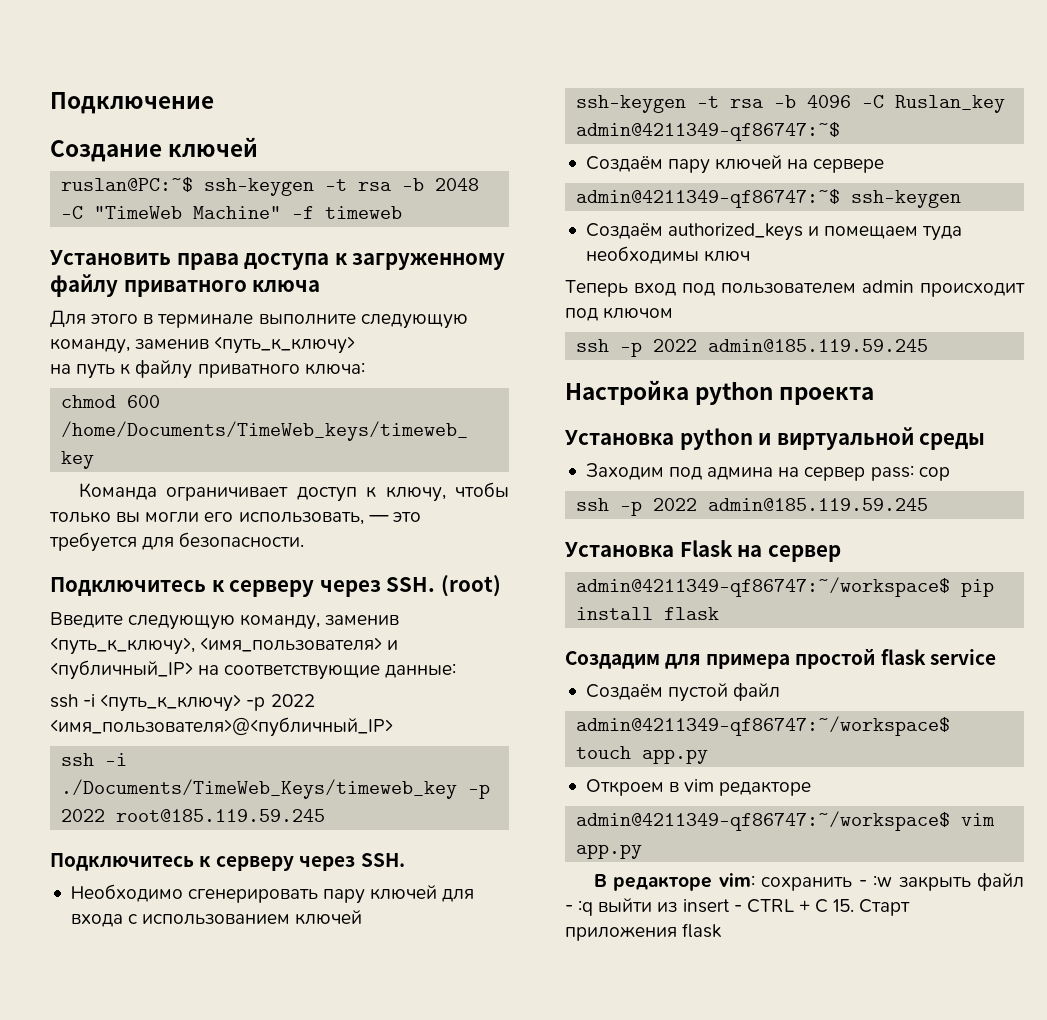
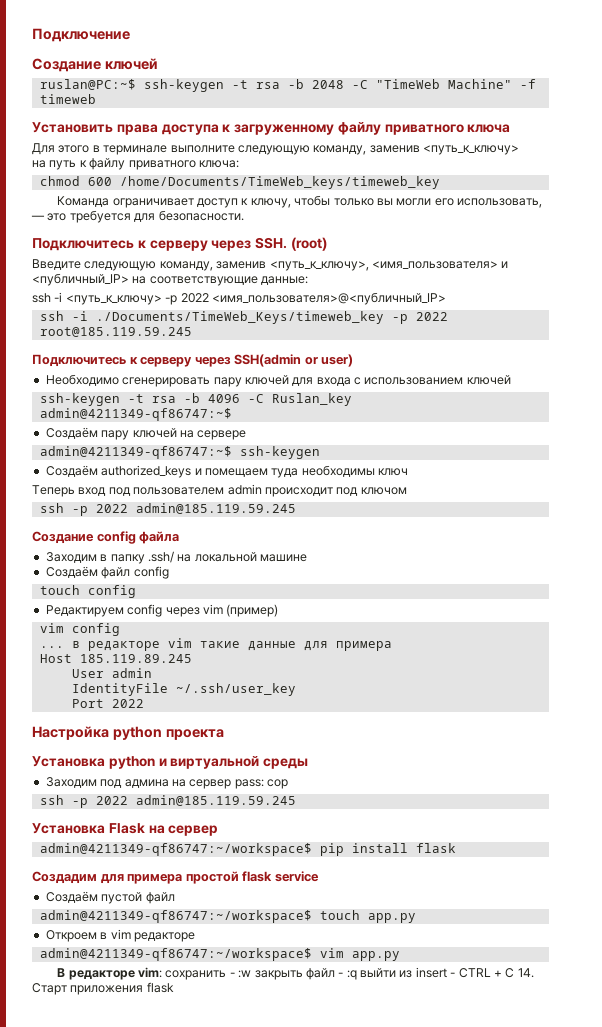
  ssh -i ./Documents/TimeWeb_Keys/timeweb_key -p 2022 root@185.119.59.245
- Подключитесь к серверу через SSH.
+ Подключитесь к серверу через SSH(admin or user)
+ Создание config файла
+ Заходим в папку .ssh/ на локальной машине
+ Создаём файл config
+ touch config
+ Редактируем config через vim (пример)
+ vim config
+ ... в редакторе vim такие данные для примера
+ Host 185.119.89.245
+ User admin
+ IdentityFile ~/.ssh/user_key
+ Port 2022
- В редакторе vim: сохранить - :w закрыть файл - :q выйти из insert - CTRL + C 15. Старт приложения flask
+ В редакторе vim: сохранить - :w закрыть файл - :q выйти из insert - CTRL + C 14. Старт приложения flask

